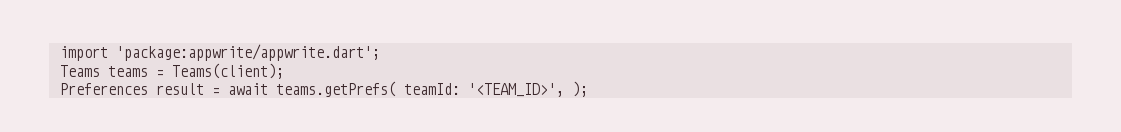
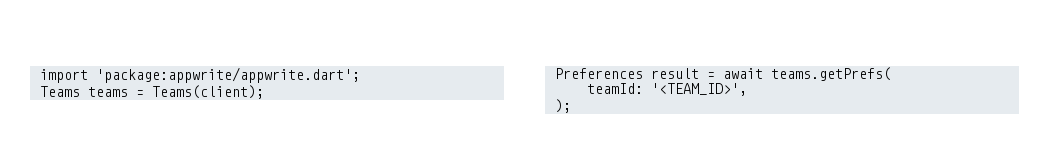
- Preferences result = await teams.getPrefs( teamId: '<TEAM_ID>', );
+ Preferences result = await teams.getPrefs(
+ teamId: '<TEAM_ID>',
+ );

